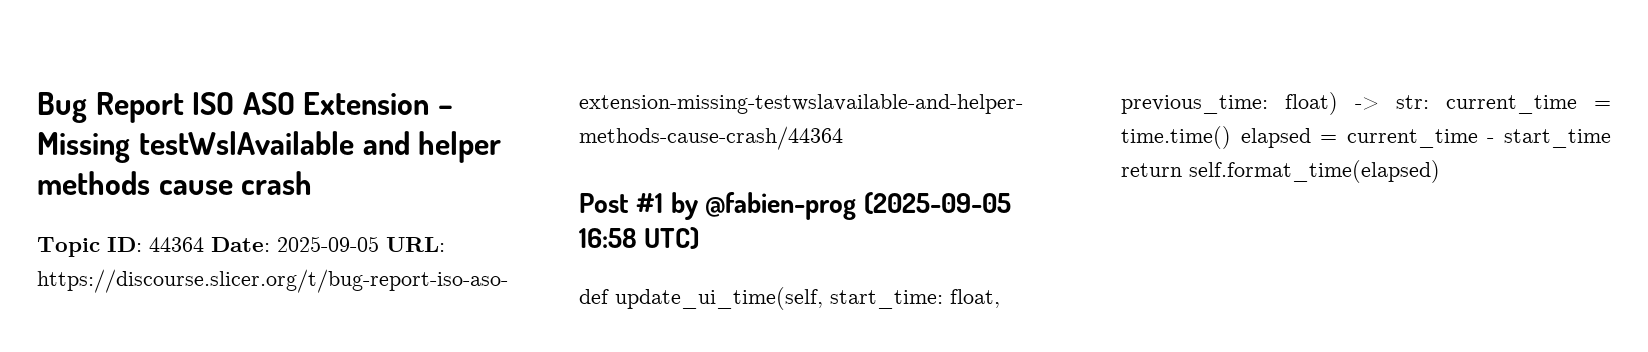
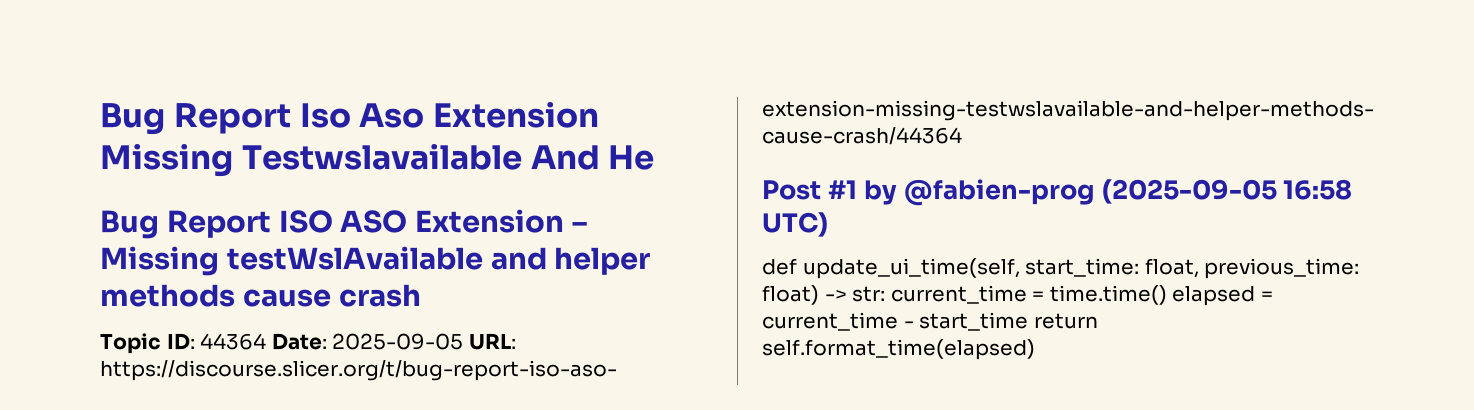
+ Bug Report Iso Aso Extension Missing Testwslavailable And He

